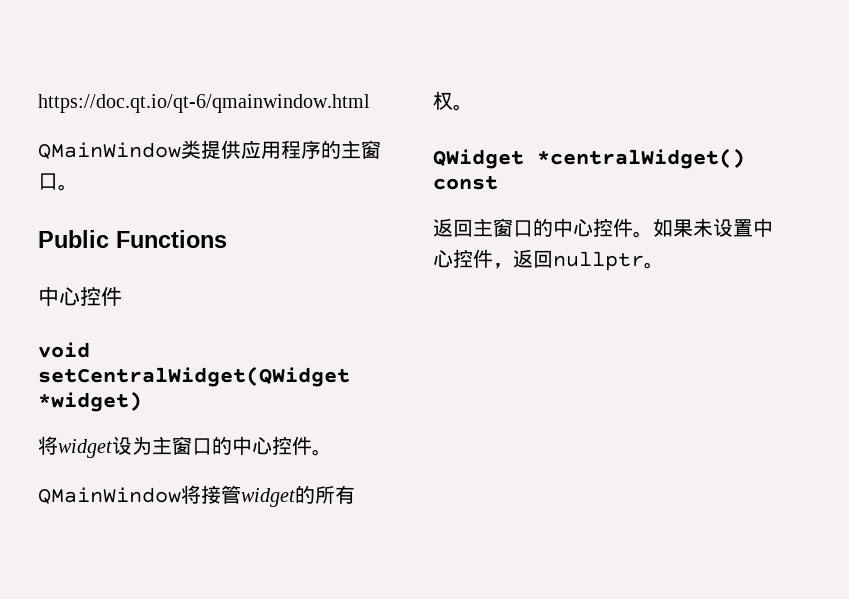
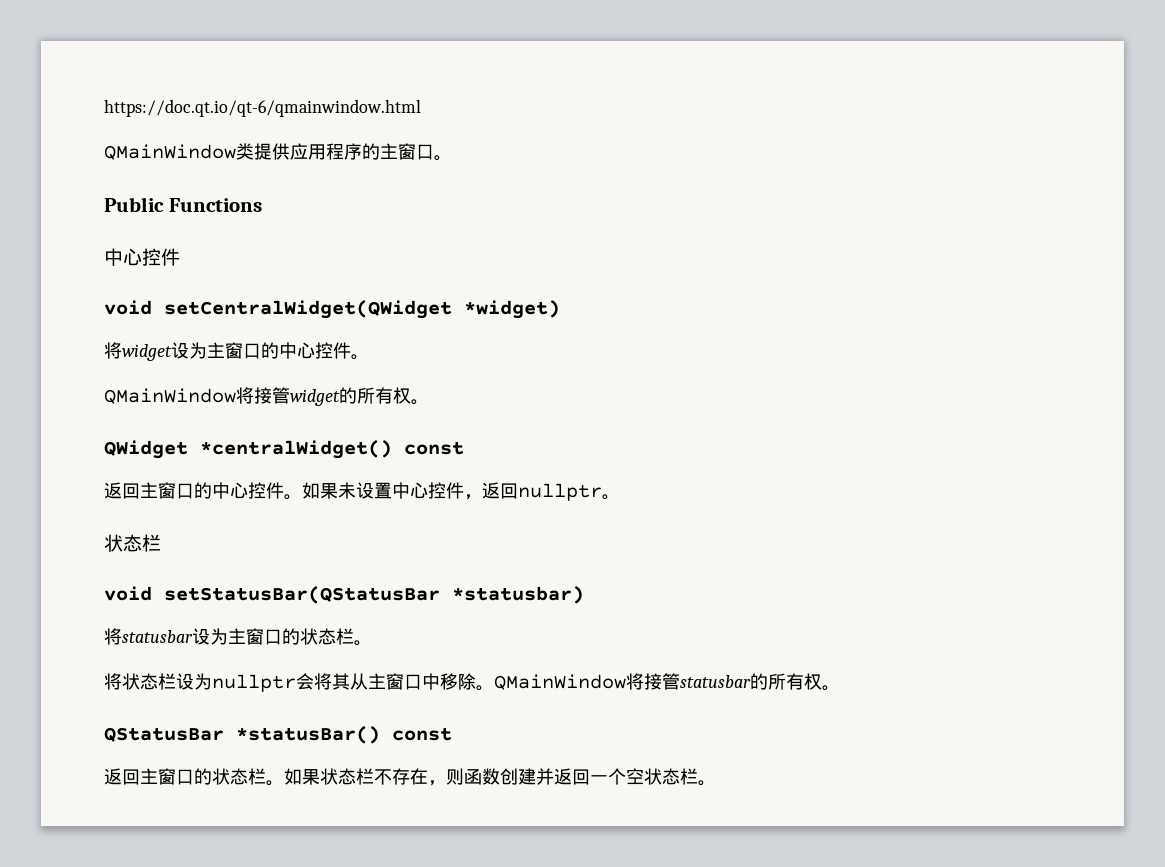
  如果未设置中心控件，返回nullptr。
+ 状态栏
+ void setStatusBar(QStatusBar *statusbar)
+ 将statusbar设为主窗口的状态栏。
+ 将状态栏设为nullptr会将其从主窗口中移除。QMainWindow将接管statusbar的所有权。
+ QStatusBar *statusBar() const
+ 返回主窗口的状态栏。如果状态栏不存在，则函数创建并返回一个空状态栏。

